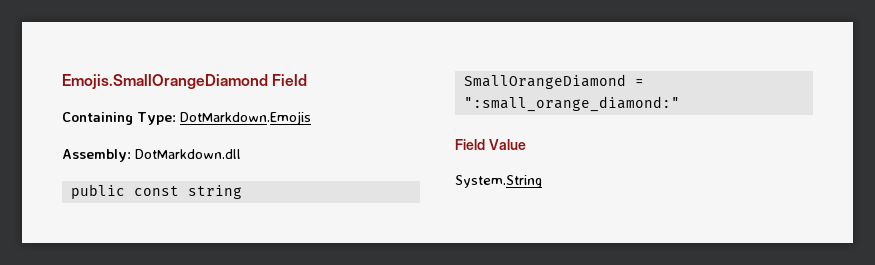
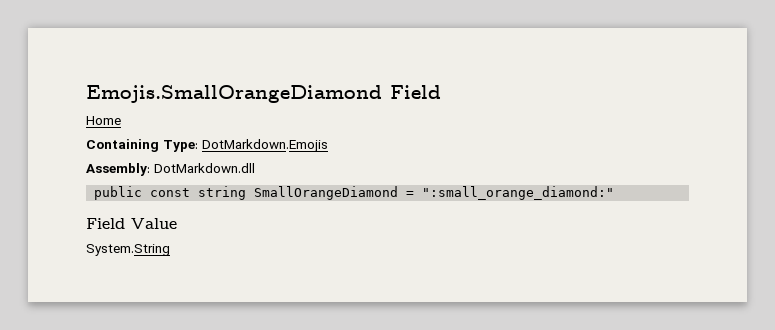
+ Home

